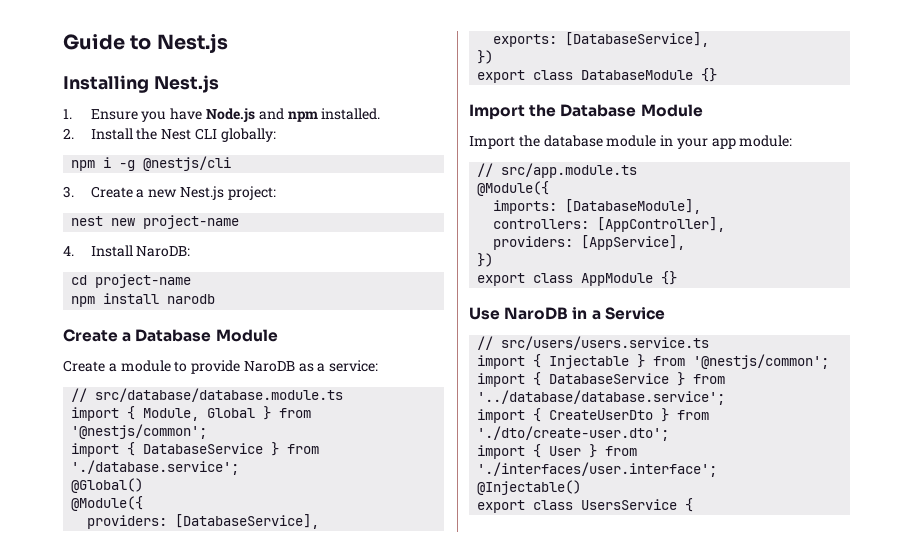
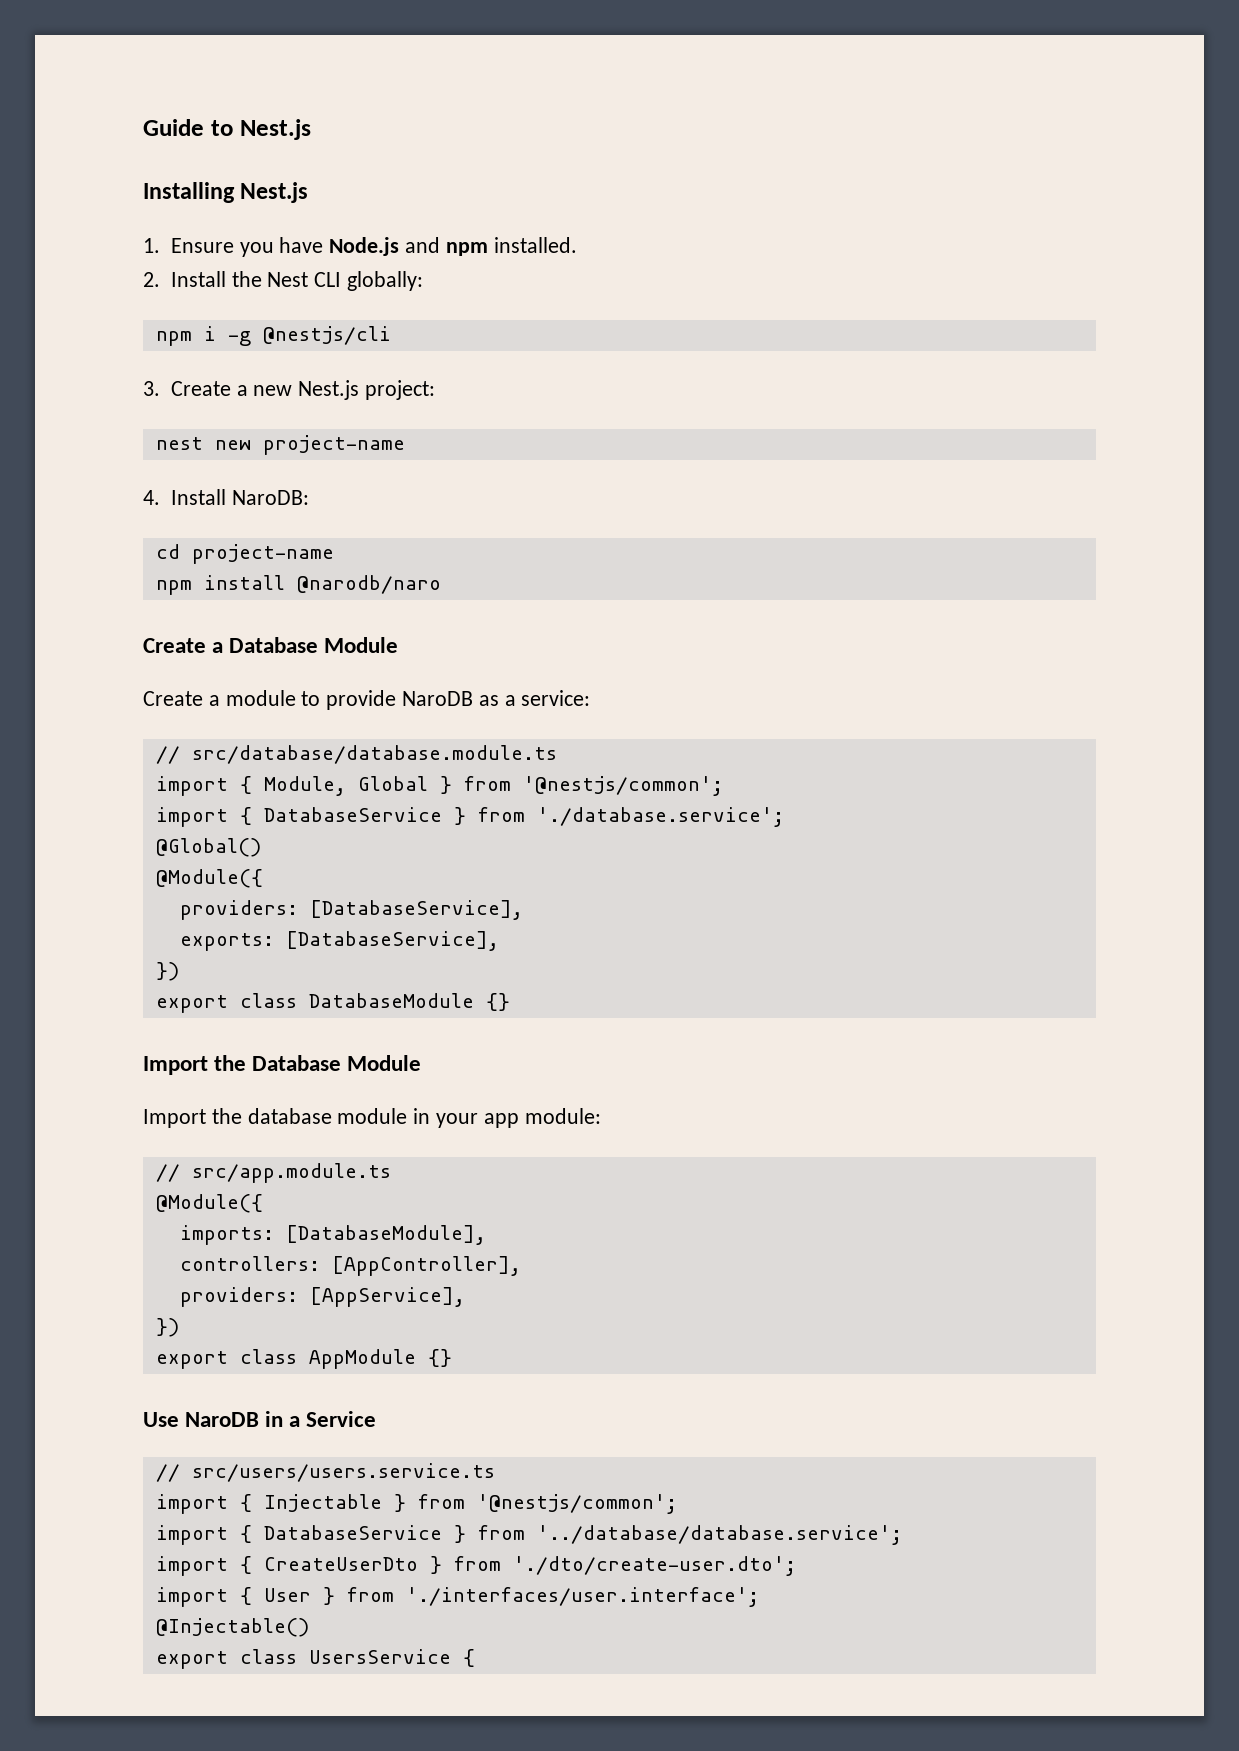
- npm install narodb
+ npm install @narodb/naro

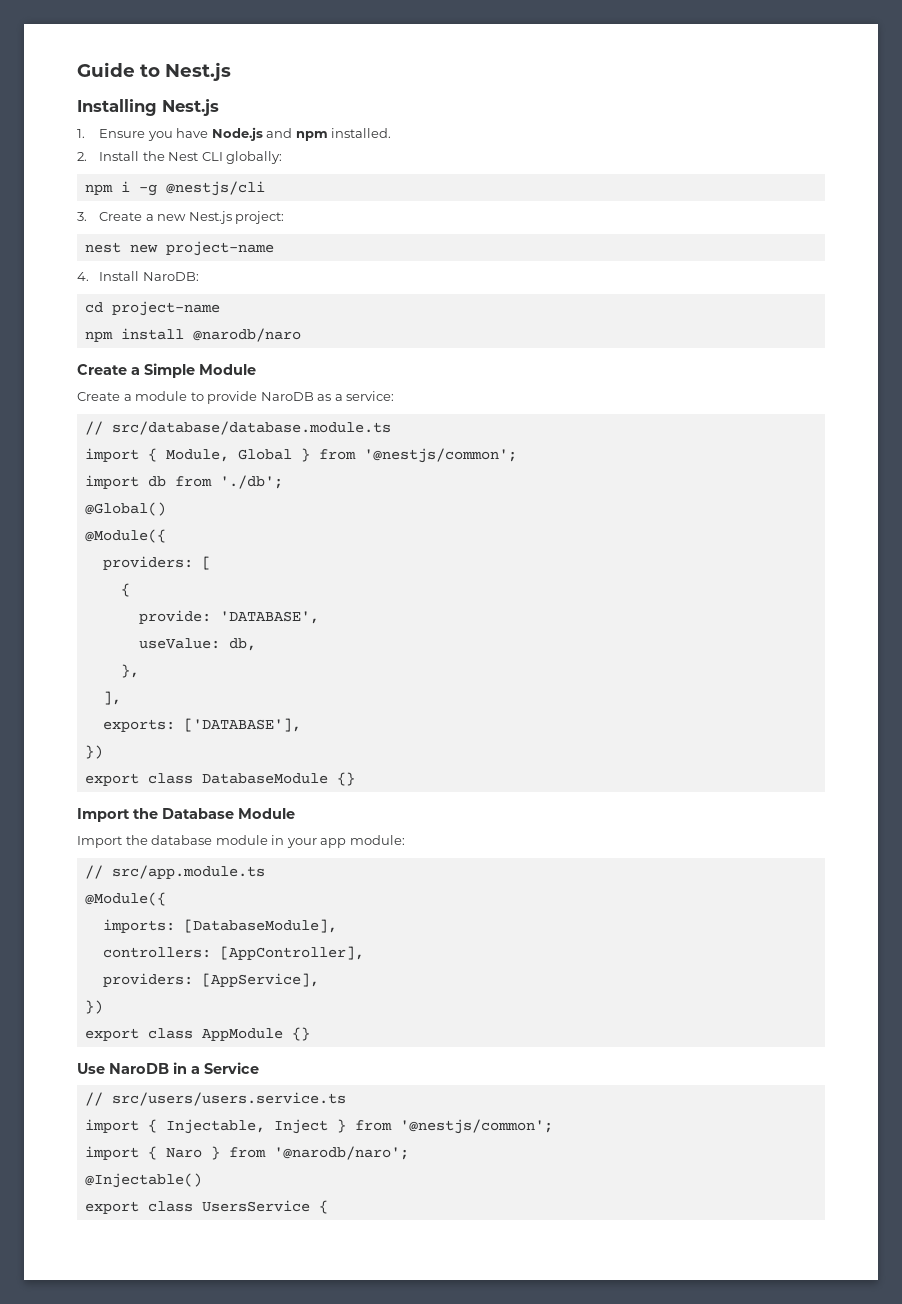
- Create a Database Module
+ Create a Simple Module
- import { DatabaseService } from './database.service';
+ import db from './db';
  @Global()
  @Module({
- providers: [DatabaseService],
+ providers: [
+ {
+ provide: 'DATABASE',
+ useValue: db,
+ },
+ ],
- exports: [DatabaseService],
+ exports: ['DATABASE'],
- import { Injectable } from '@nestjs/common';
- import { DatabaseService } from '../database/database.service';
- import { CreateUserDto } from './dto/create-user.dto';
- import { User } from './interfaces/user.interface';
+ import { Injectable, Inject } from '@nestjs/common';
+ import { Naro } from '@narodb/naro';

